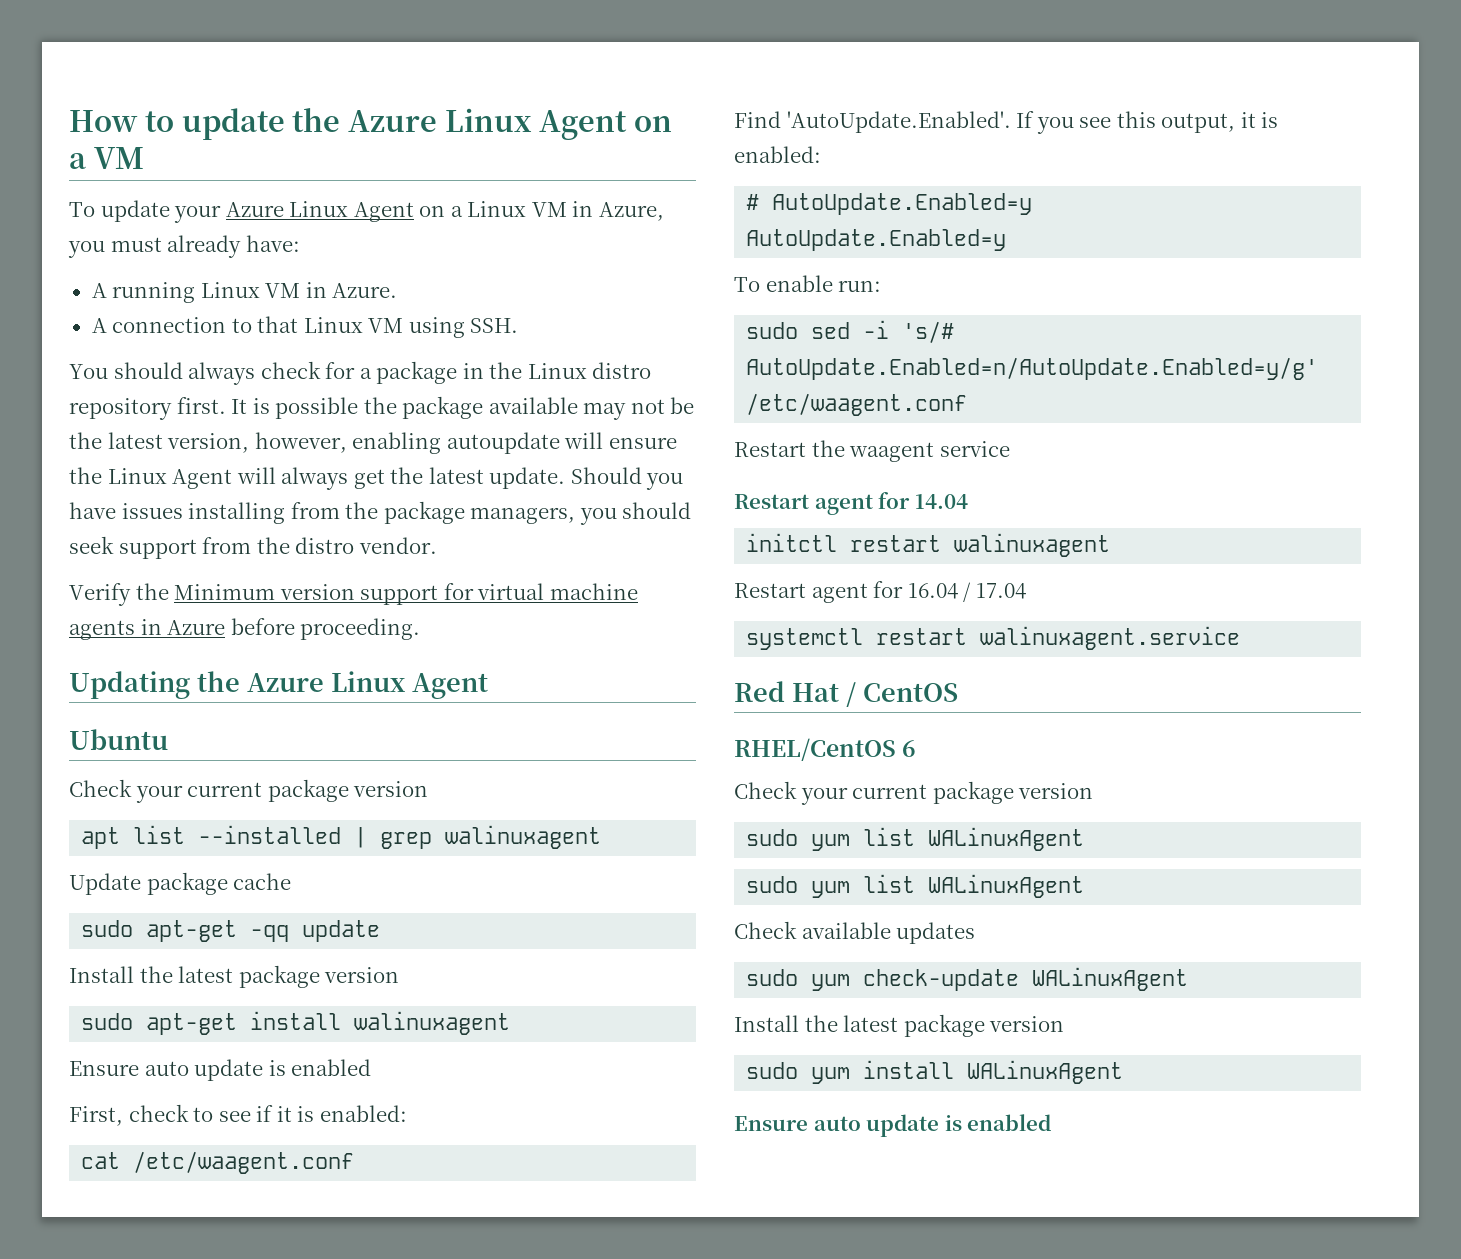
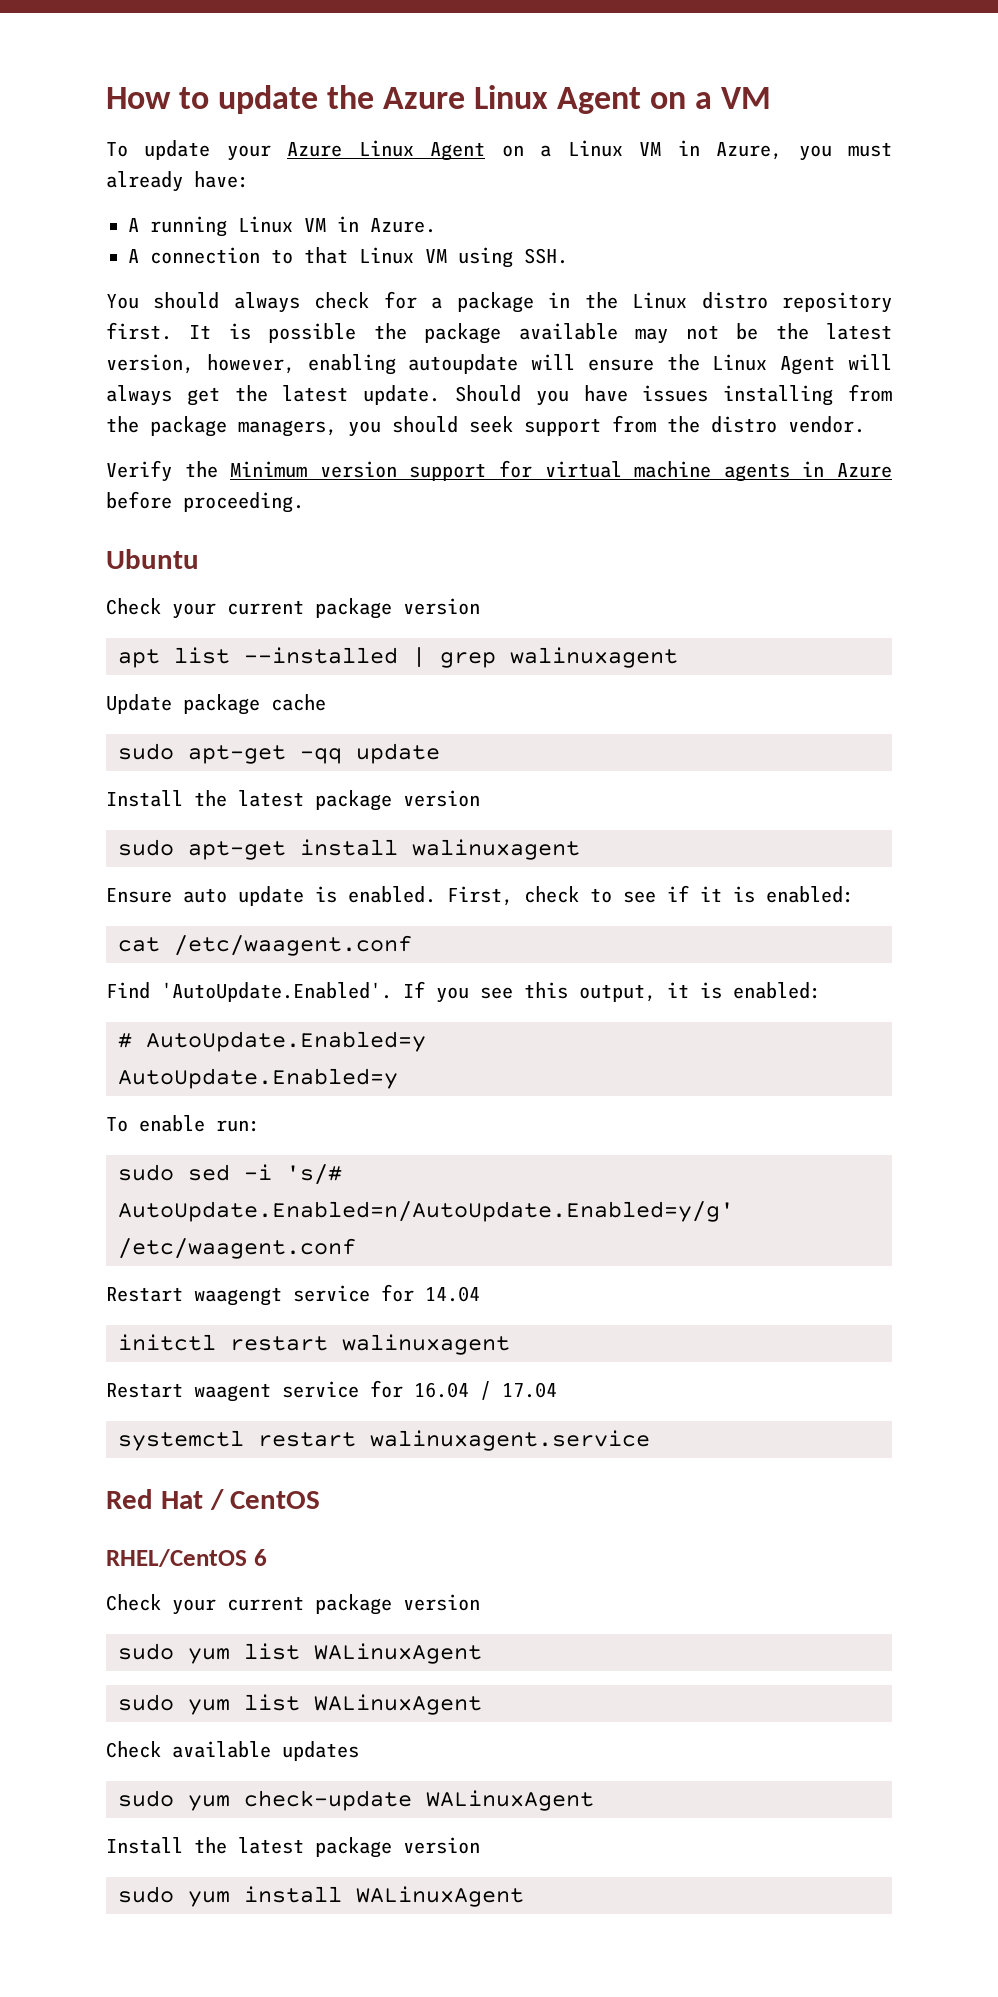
- Updating the Azure Linux Agent
  sudo apt-get install walinuxagent
- Ensure auto update is enabled
- First, check to see if it is enabled:
+ Ensure auto update is enabled. First, check to see if it is enabled:
- Restart the waagent service
- Restart agent for 14.04
+ Restart waagengt service for 14.04
- Restart agent for 16.04 / 17.04
+ Restart waagent service for 16.04 / 17.04
  sudo yum install WALinuxAgent
- Ensure auto update is enabled

